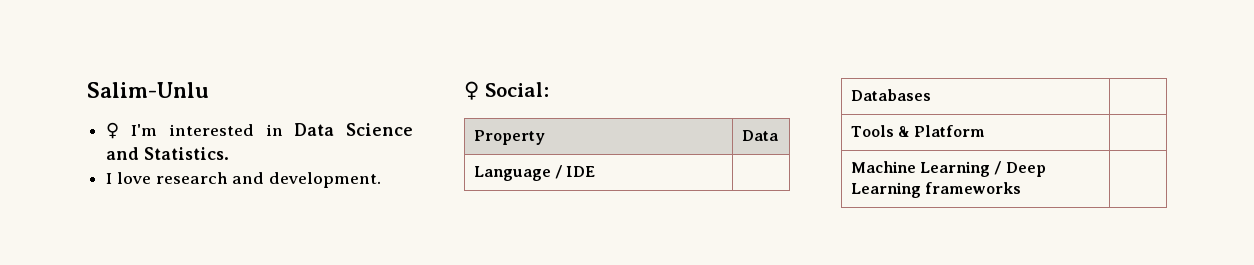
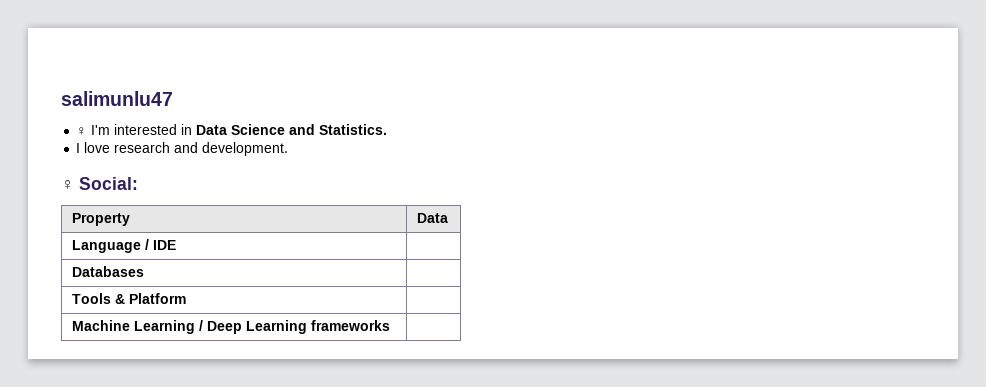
- Salim-Unlu
+ salimunlu47

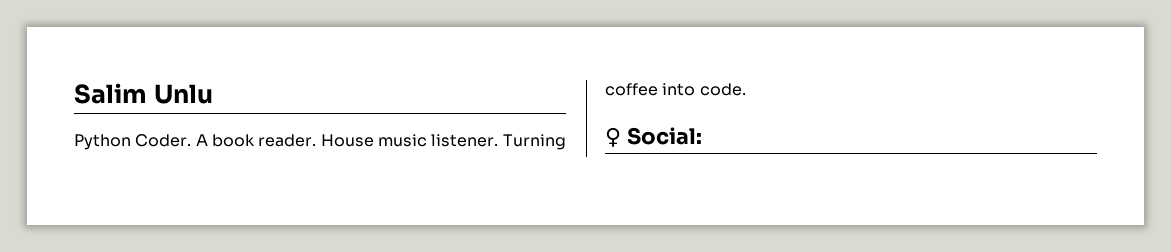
- salimunlu47
- ♀ I'm interested in Data Science and Statistics.
- I love research and development.
+ Salim Unlu
+ Python Coder. A book reader. House music listener. Turning coffee into code.
  ♀ Social:
- Property | Data
- Language / IDE |
- Databases |
- Tools & Platform |
- Machine Learning / Deep Learning frameworks |

